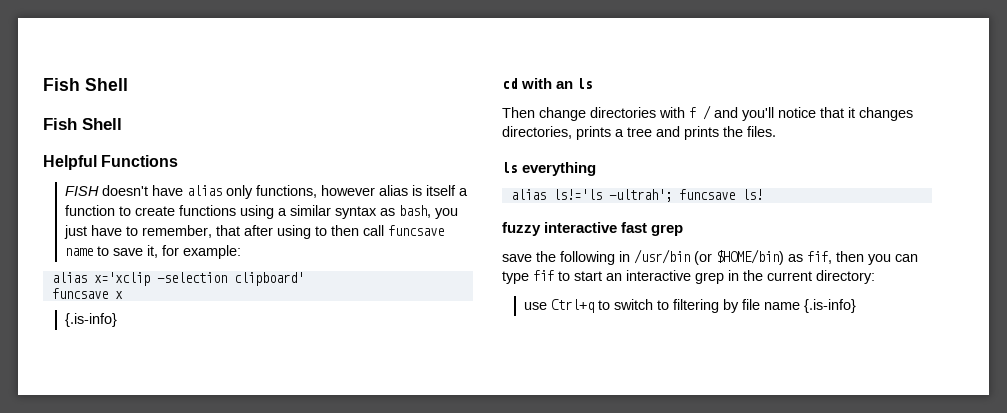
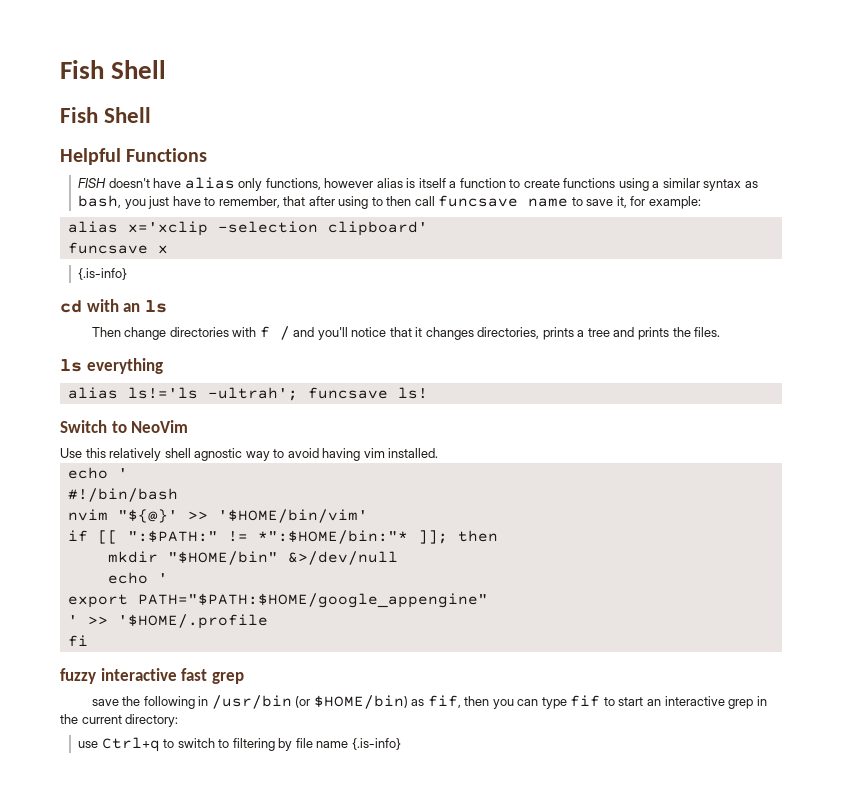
+ Switch to NeoVim
+ Use this relatively shell agnostic way to avoid having vim installed.
+ echo '
+ #!/bin/bash
+ nvim "${@}' >> '$HOME/bin/vim'
+ if [[ ":$PATH:" != *":$HOME/bin:"* ]]; then
+ mkdir "$HOME/bin" &>/dev/null
+ echo '
+ export PATH="$PATH:$HOME/google_appengine"
+ ' >> '$HOME/.profile
+ fi

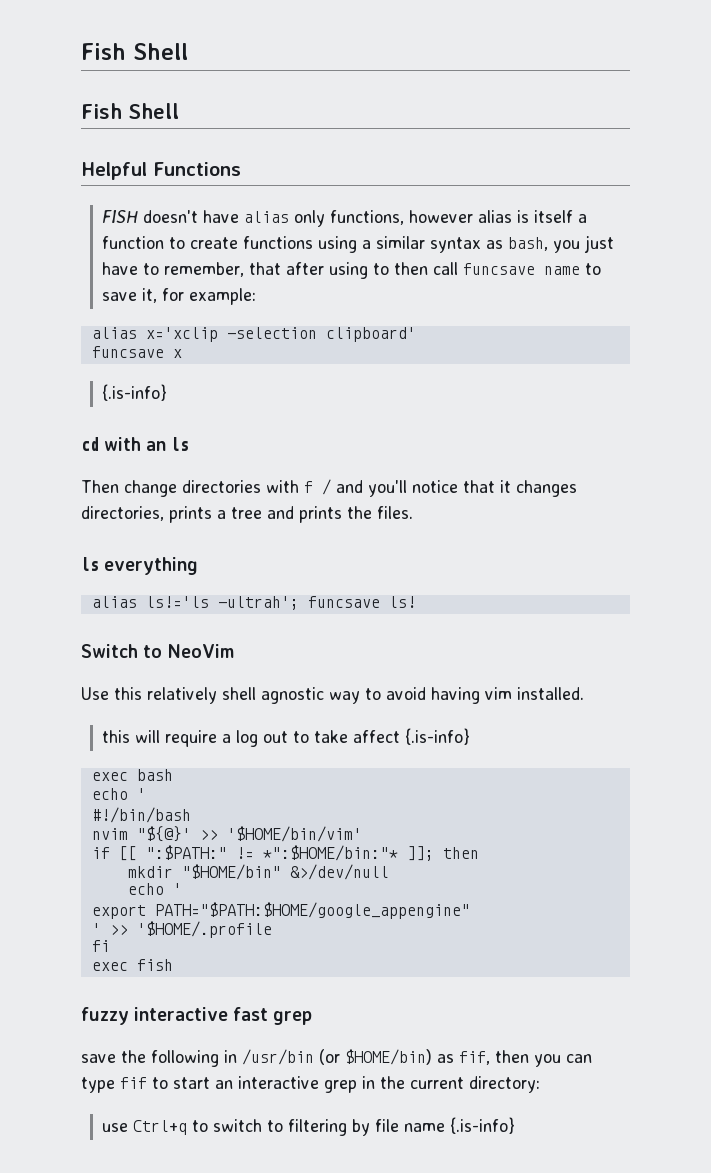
+ this will require a log out to take affect {.is-info}
+ exec bash
+ exec fish

